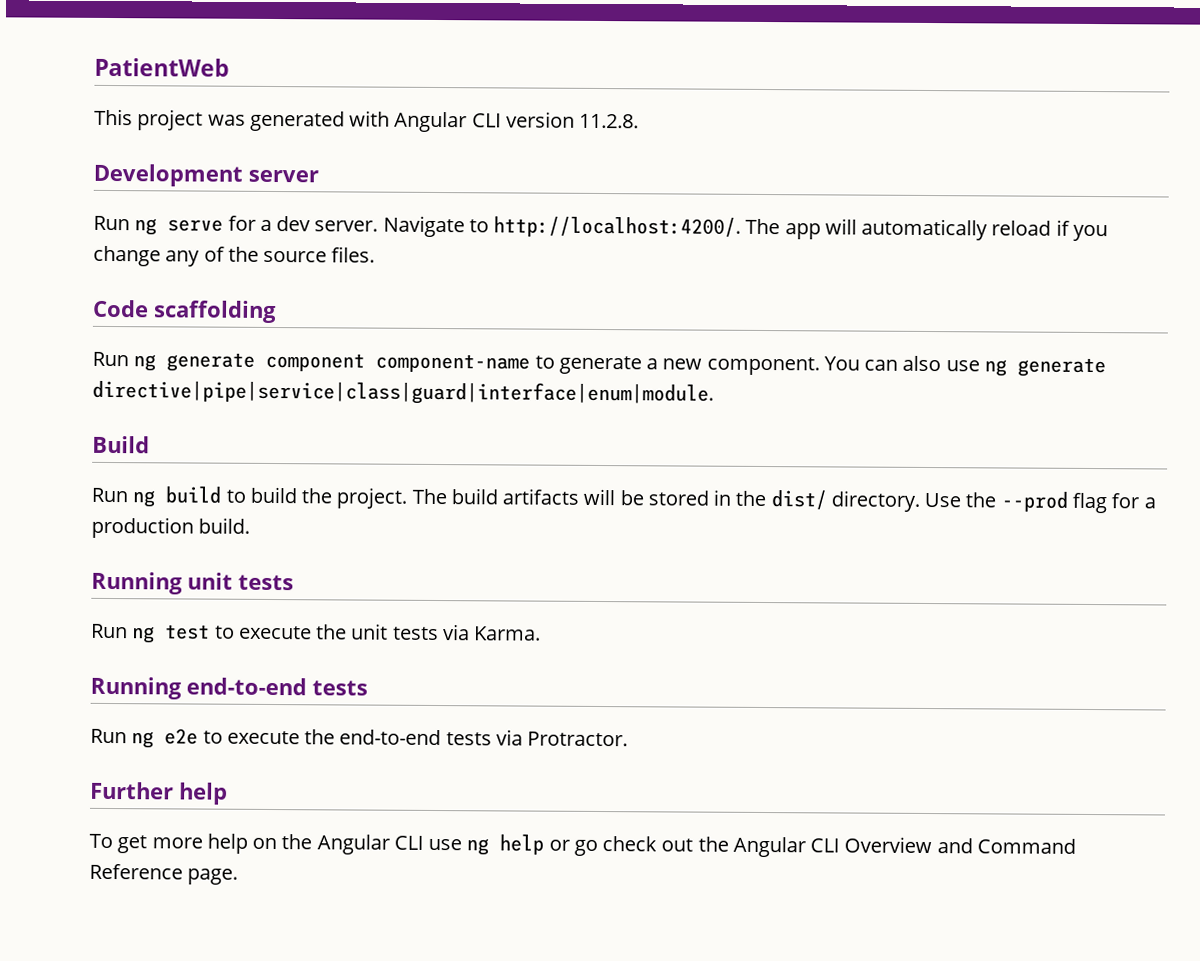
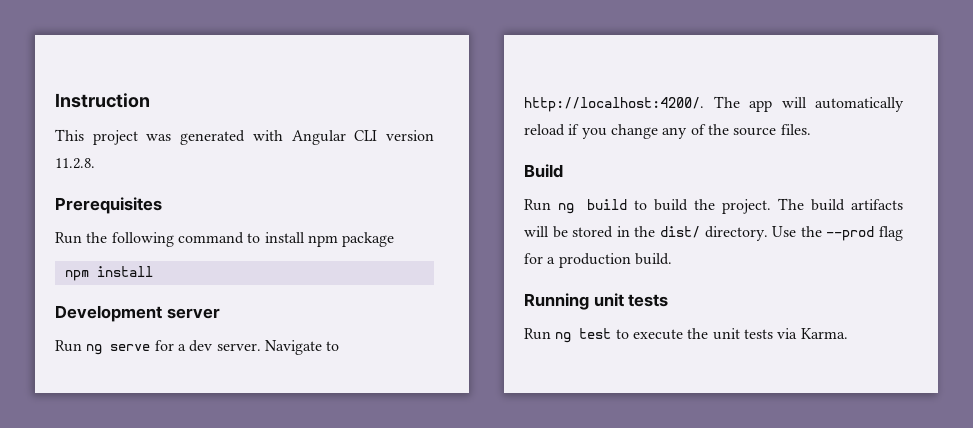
- PatientWeb
+ Instruction
+ Prerequisites
+ Run the following command to install npm package
+ npm install
- Code scaffolding
- Run ng generate component component-name to generate a new component. You can also use ng generate directive|pipe|service|class|guard|interface|enum|module.
- Running end-to-end tests
- Run ng e2e to execute the end-to-end tests via Protractor.
- Further help
- To get more help on the Angular CLI use ng help or go check out the Angular CLI Overview and Command Reference page.

